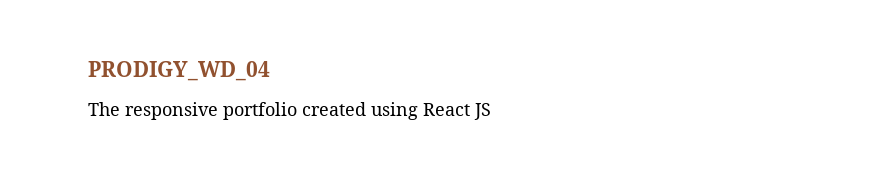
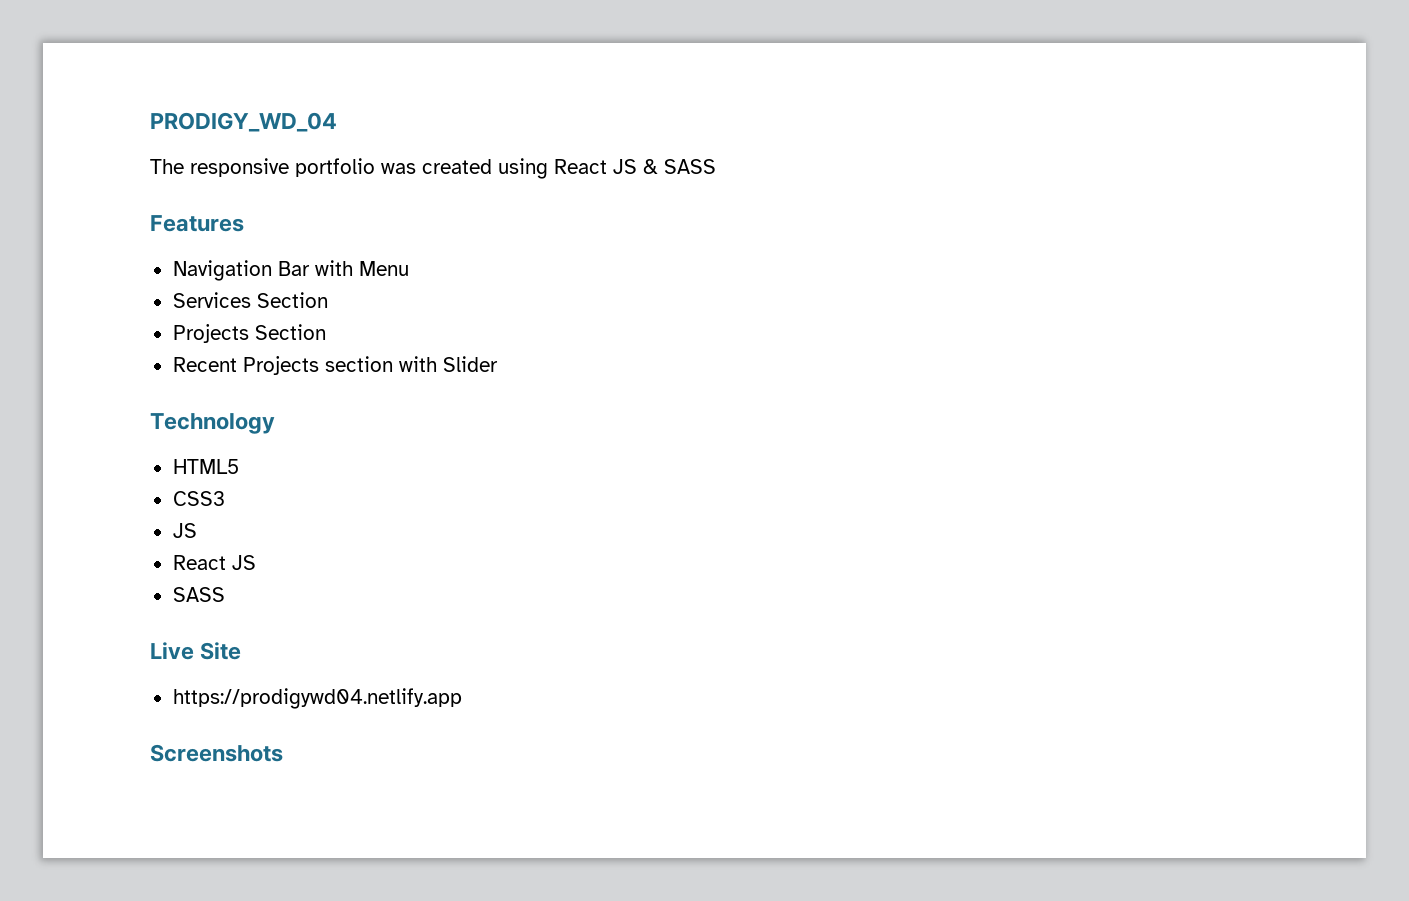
- The responsive portfolio created using React JS
+ The responsive portfolio was created using React JS & SASS
+ Features
+ Navigation Bar with Menu
+ Services Section
+ Projects Section
+ Recent Projects section with Slider
+ Technology
+ HTML5
+ CSS3
+ JS
+ React JS
+ SASS
+ Live Site
+ https://prodigywd04.netlify.app
+ Screenshots

